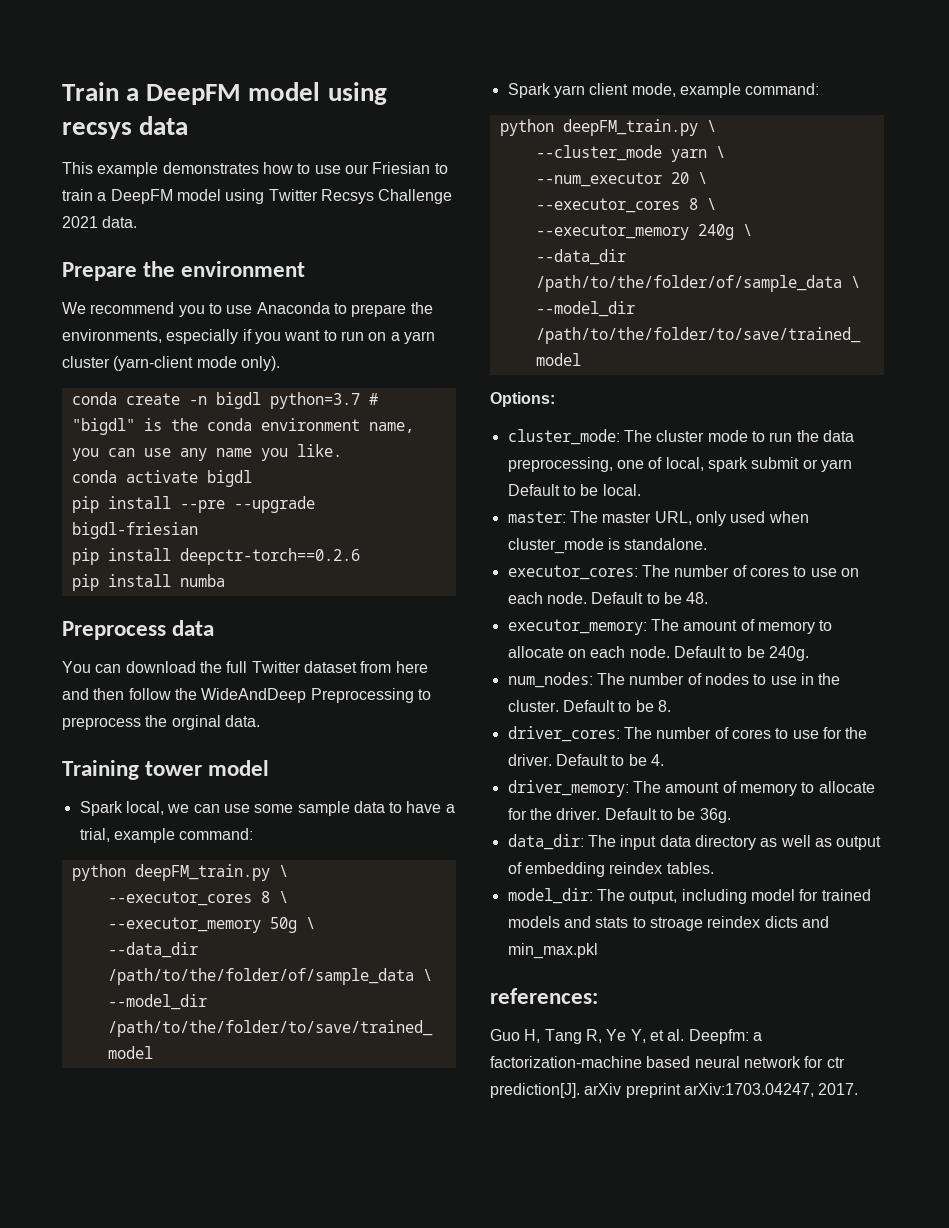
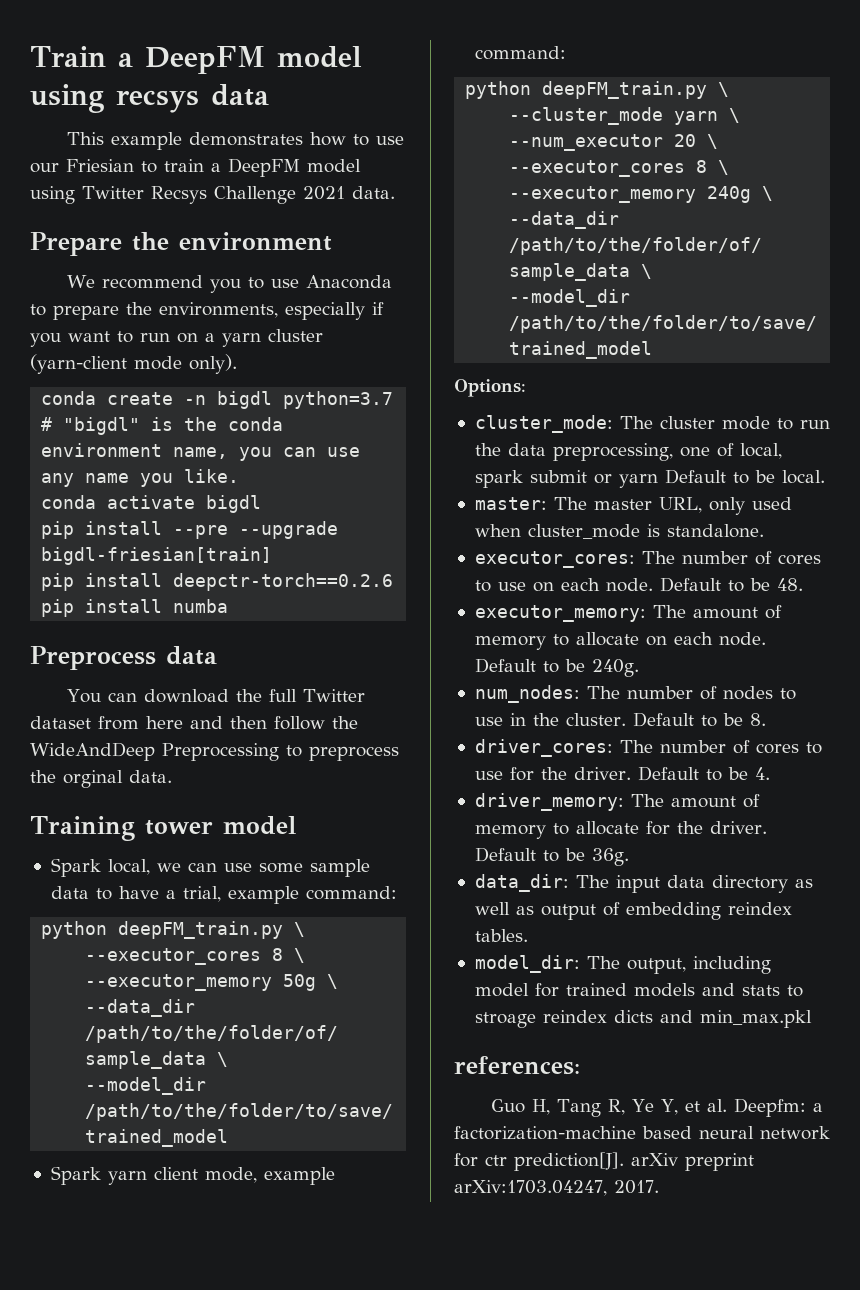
- pip install --pre --upgrade bigdl-friesian
+ pip install --pre --upgrade bigdl-friesian[train]

